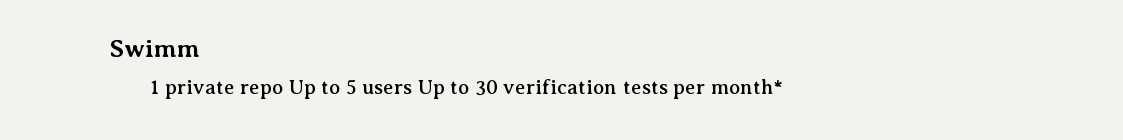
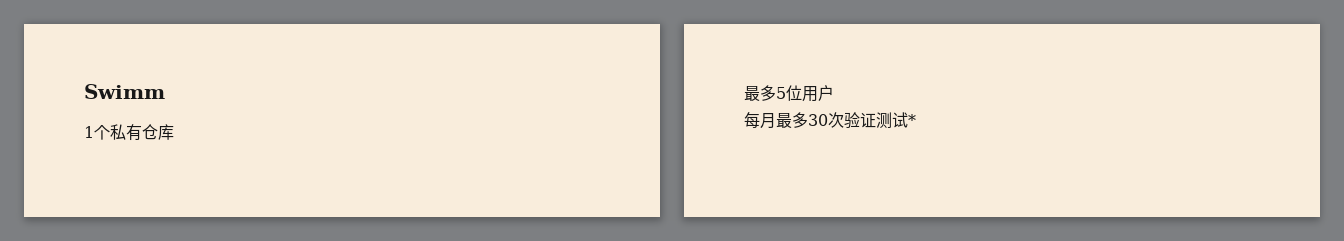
- 1 private repo Up to 5 users Up to 30 verification tests per month*
+ 1个私有仓库
+ 最多5位用户
+ 每月最多30次验证测试*

